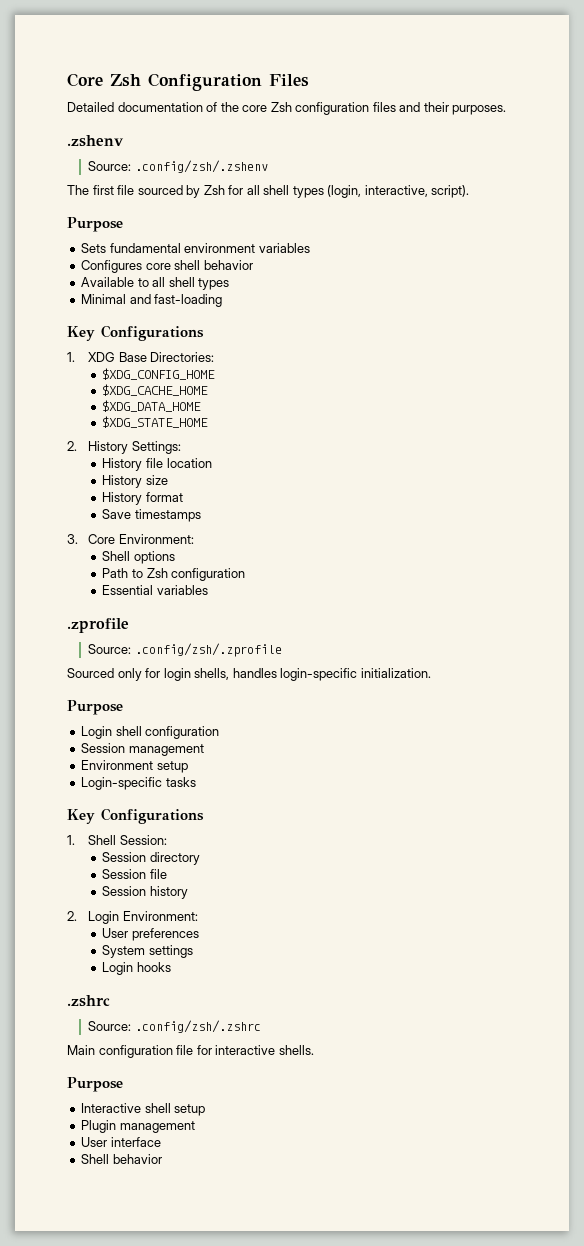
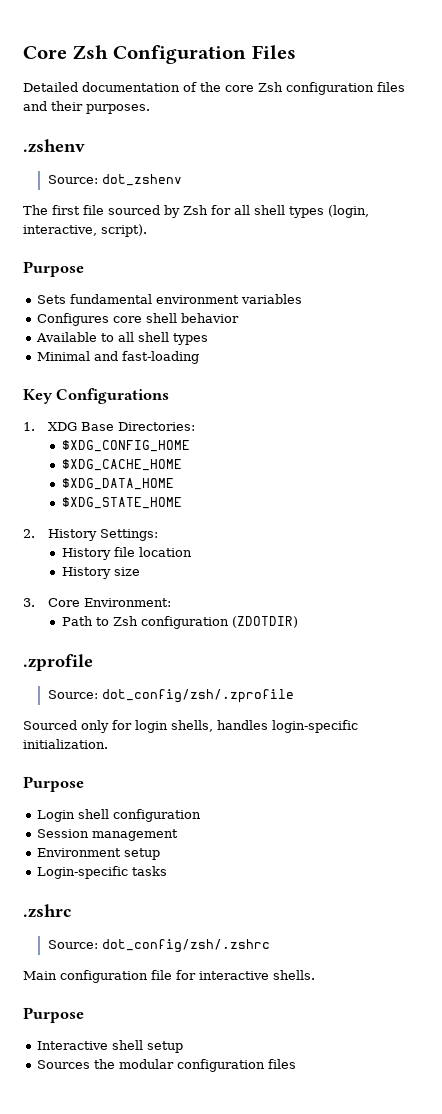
- Source: .config/zsh/.zshenv
+ Source: dot_zshenv
- History format
- Save timestamps
- Shell options
- Path to Zsh configuration
- Essential variables
+ Path to Zsh configuration (ZDOTDIR)
- Source: .config/zsh/.zprofile
+ Source: dot_config/zsh/.zprofile
  Login-specific tasks
- Key Configurations
- 1. Shell Session:
- Session directory
- Session file
- Session history
- 2. Login Environment:
- User preferences
- System settings
- Login hooks
- Source: .config/zsh/.zshrc
+ Source: dot_config/zsh/.zshrc
- Plugin management
- User interface
- Shell behavior
+ Sources the modular configuration files

